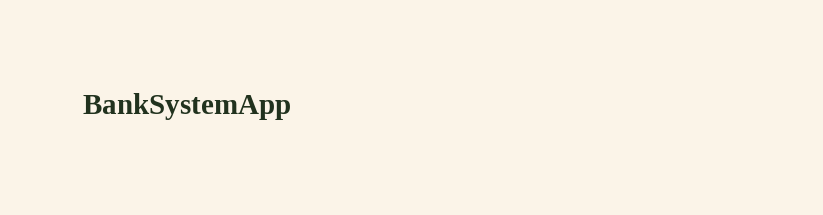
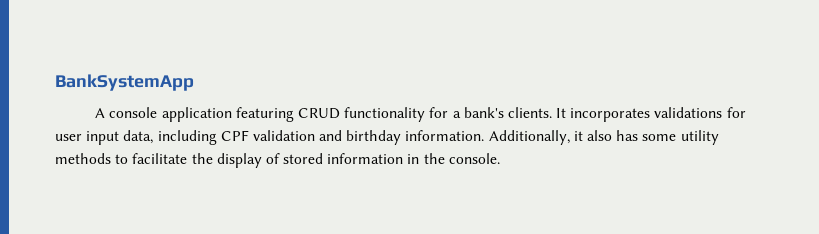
+ A console application featuring CRUD functionality for a bank's clients. It incorporates validations for user input data, including CPF validation and birthday information. Additionally, it also has some utility methods to facilitate the display of stored information in the console.

